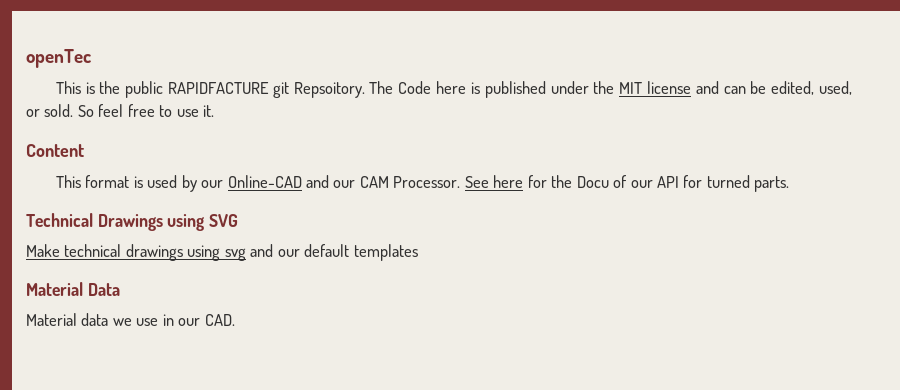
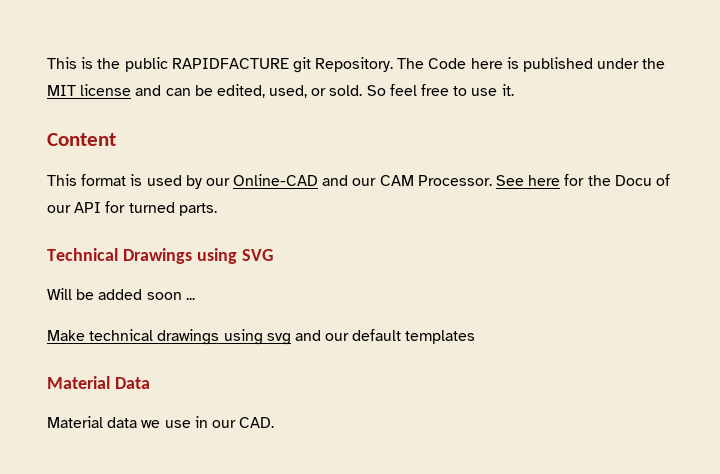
- openTec
- This is the public RAPIDFACTURE git Repsoitory.
+ This is the public RAPIDFACTURE git Repository.
+ Will be added soon ...

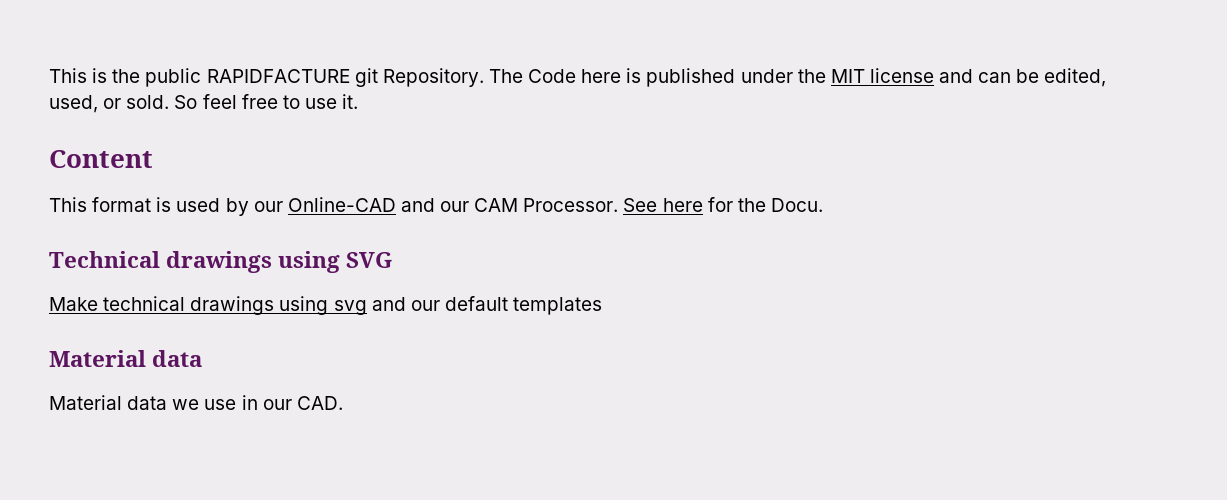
- See here for the Docu of our API for turned parts.
+ See here for the Docu.
- Technical Drawings using SVG
+ Technical drawings using SVG
- Will be added soon ...
  Make technical drawings using svg and our default templates
- Material Data
+ Material data

